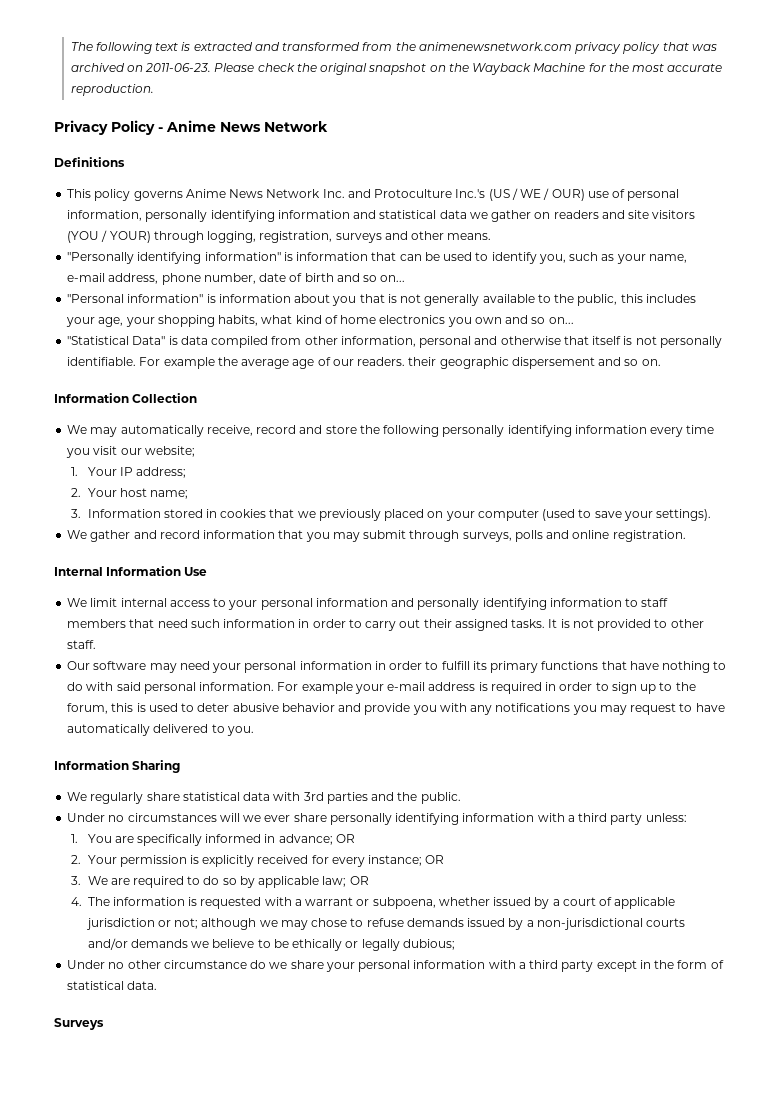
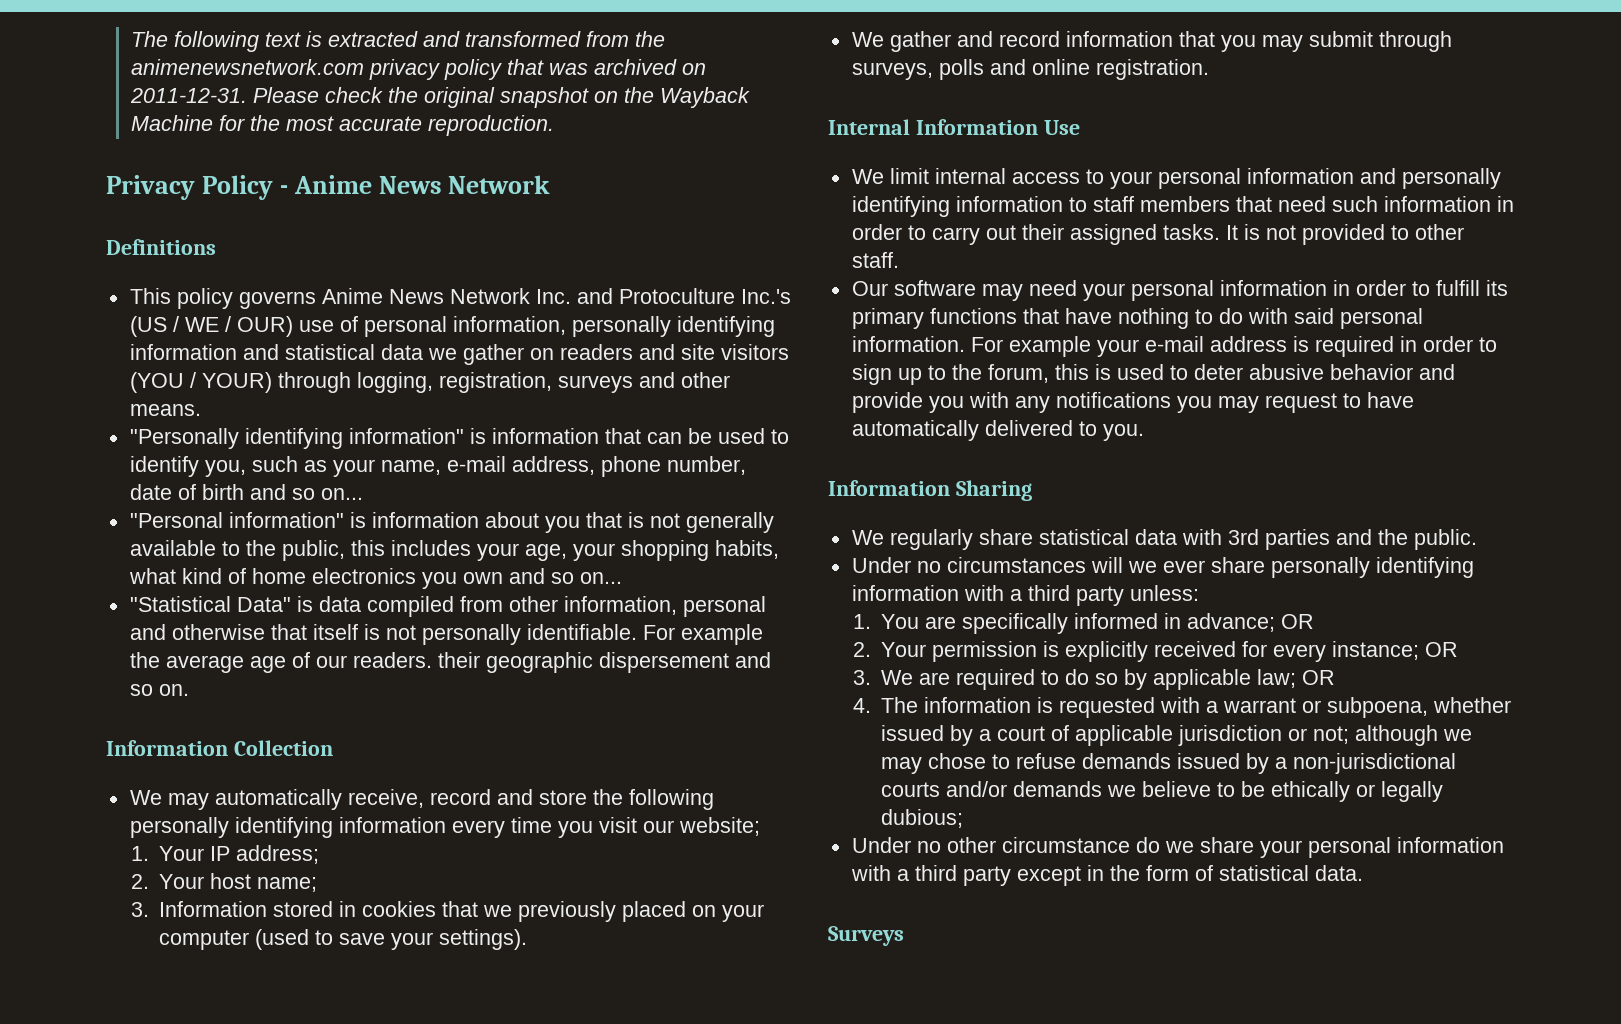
- The following text is extracted and transformed from the animenewsnetwork.com privacy policy that was archived on 2011-06-23.
+ The following text is extracted and transformed from the animenewsnetwork.com privacy policy that was archived on 2011-12-31.

